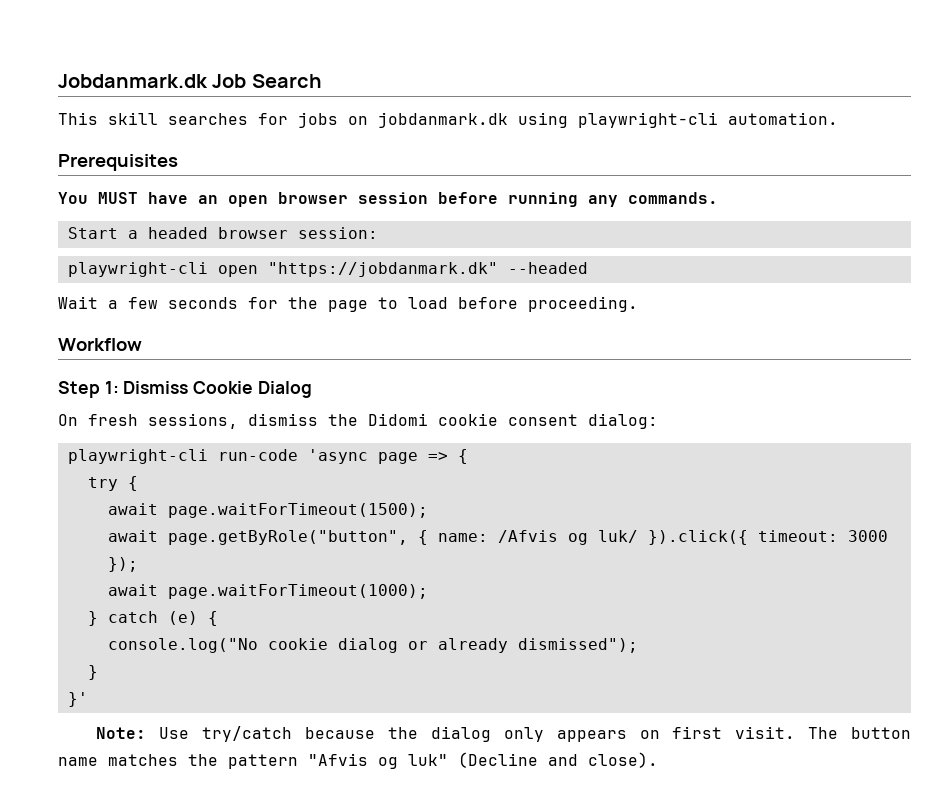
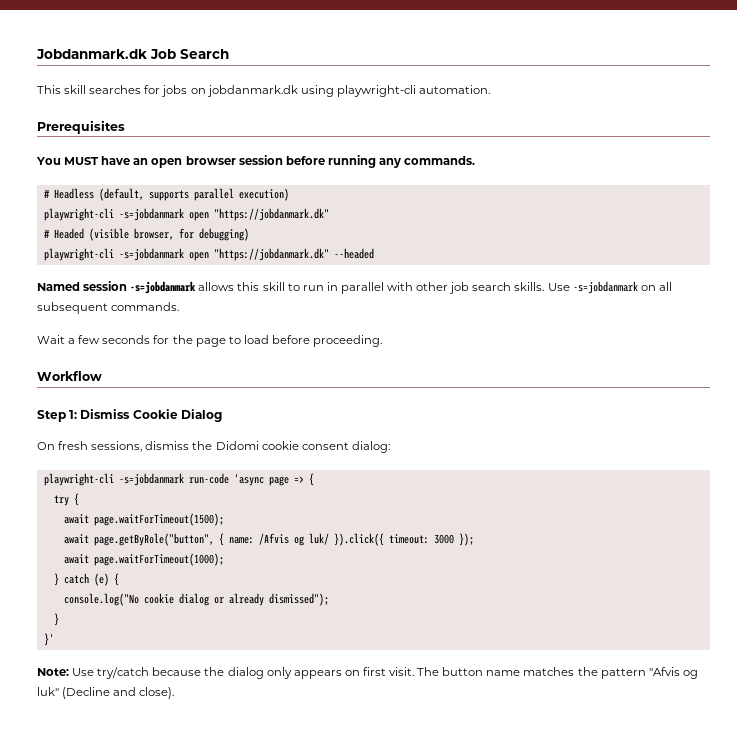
- Start a headed browser session:
- playwright-cli open "https://jobdanmark.dk" --headed
+ # Headless (default, supports parallel execution)
+ playwright-cli -s=jobdanmark open "https://jobdanmark.dk"
+ # Headed (visible browser, for debugging)
+ playwright-cli -s=jobdanmark open "https://jobdanmark.dk" --headed
+ Named session -s=jobdanmark allows this skill to run in parallel with other job search skills. Use -s=jobdanmark on all subsequent commands.
- playwright-cli run-code 'async page => {
+ playwright-cli -s=jobdanmark run-code 'async page => {

